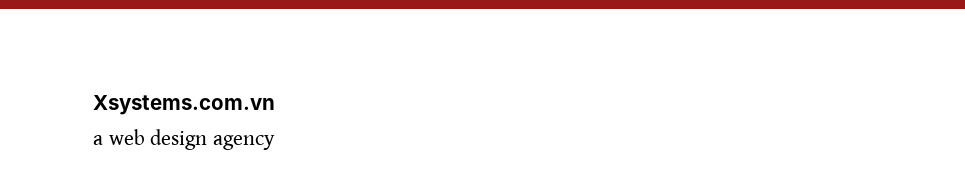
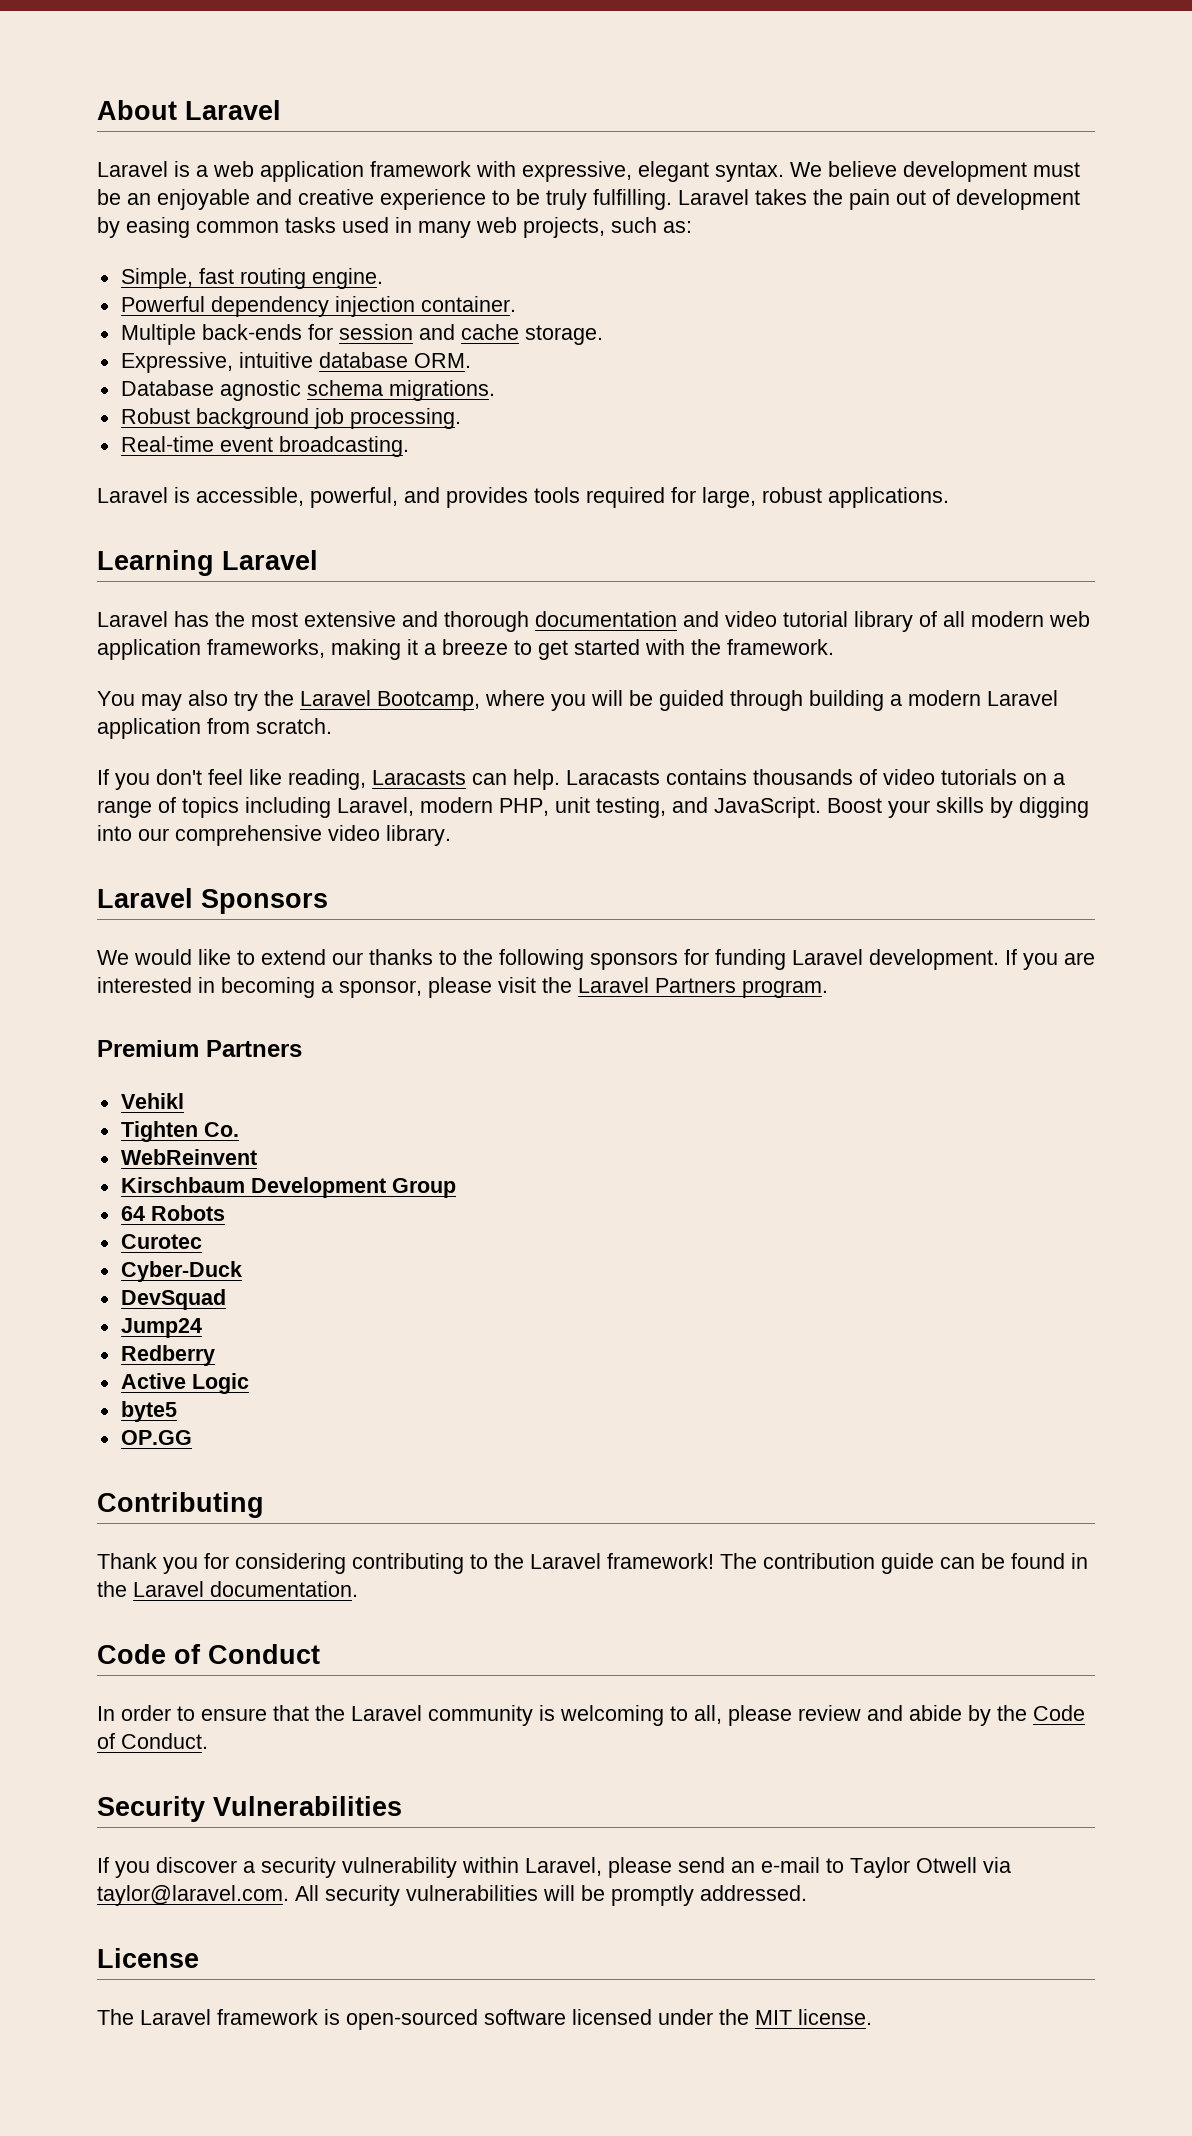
- Xsystems.com.vn
- a web design agency
+ About Laravel
+ Laravel is a web application framework with expressive, elegant syntax. We believe development must be an enjoyable and creative experience to be truly fulfilling. Laravel takes the pain out of development by easing common tasks used in many web projects, such as:
+ Simple, fast routing engine.
+ Powerful dependency injection container.
+ Multiple back-ends for session and cache storage.
+ Expressive, intuitive database ORM.
+ Database agnostic schema migrations.
+ Robust background job processing.
+ Real-time event broadcasting.
+ Laravel is accessible, powerful, and provides tools required for large, robust applications.
+ Learning Laravel
+ Laravel has the most extensive and thorough documentation and video tutorial library of all modern web application frameworks, making it a breeze to get started with the framework.
+ You may also try the Laravel Bootcamp, where you will be guided through building a modern Laravel application from scratch.
+ If you don't feel like reading, Laracasts can help. Laracasts contains thousands of video tutorials on a range of topics including Laravel, modern PHP, unit testing, and JavaScript. Boost your skills by digging into our comprehensive video library.
+ Laravel Sponsors
+ We would like to extend our thanks to the following sponsors for funding Laravel development. If you are interested in becoming a sponsor, please visit the Laravel Partners program.
+ Premium Partners
+ Vehikl
+ Tighten Co.
+ WebReinvent
+ Kirschbaum Development Group
+ 64 Robots
+ Curotec
+ Cyber-Duck
+ DevSquad
+ Jump24
+ Redberry
+ Active Logic
+ byte5
+ OP.GG
+ Contributing
+ Thank you for considering contributing to the Laravel framework! The contribution guide can be found in the Laravel documentation.
+ Code of Conduct
+ In order to ensure that the Laravel community is welcoming to all, please review and abide by the Code of Conduct.
+ Security Vulnerabilities
+ If you discover a security vulnerability within Laravel, please send an e-mail to Taylor Otwell via taylor@laravel.com. All security vulnerabilities will be promptly addressed.
+ License
+ The Laravel framework is open-sourced software licensed under the MIT license.

